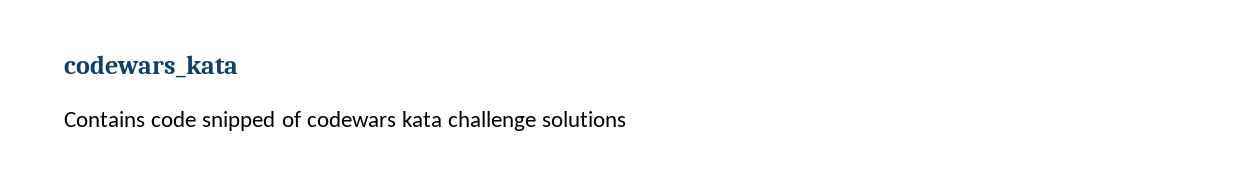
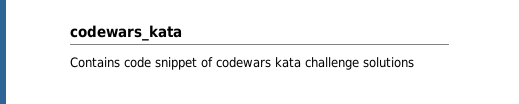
- Contains code snipped of codewars kata challenge solutions
+ Contains code snippet of codewars kata challenge solutions

